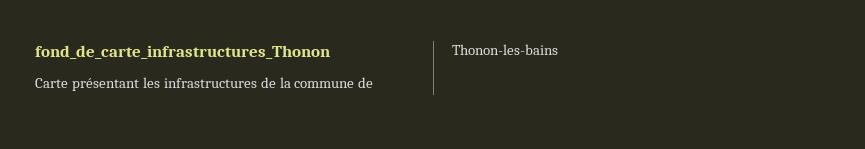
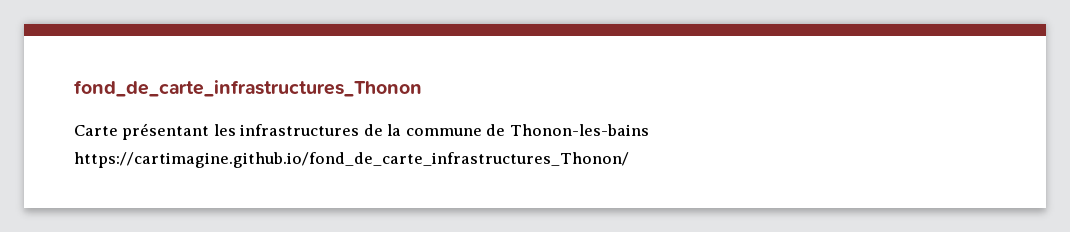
- Carte présentant les infrastructures de la commune de Thonon-les-bains
+ Carte présentant les infrastructures de la commune de Thonon-les-bains https://cartimagine.github.io/fond_de_carte_infrastructures_Thonon/

